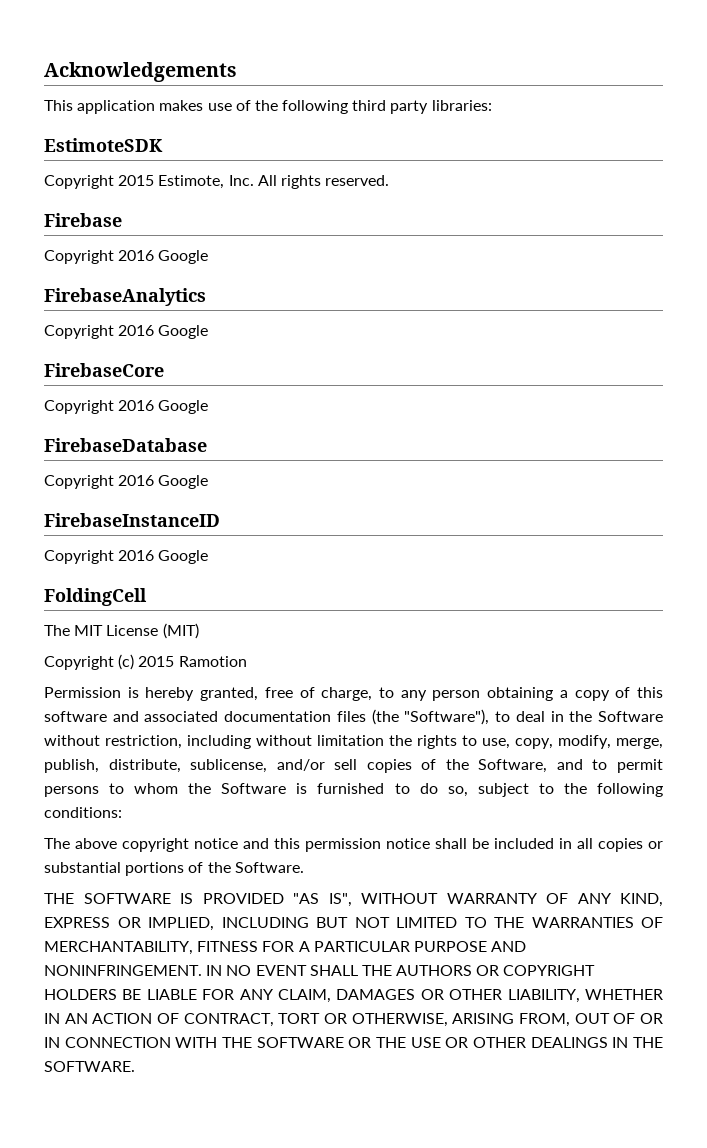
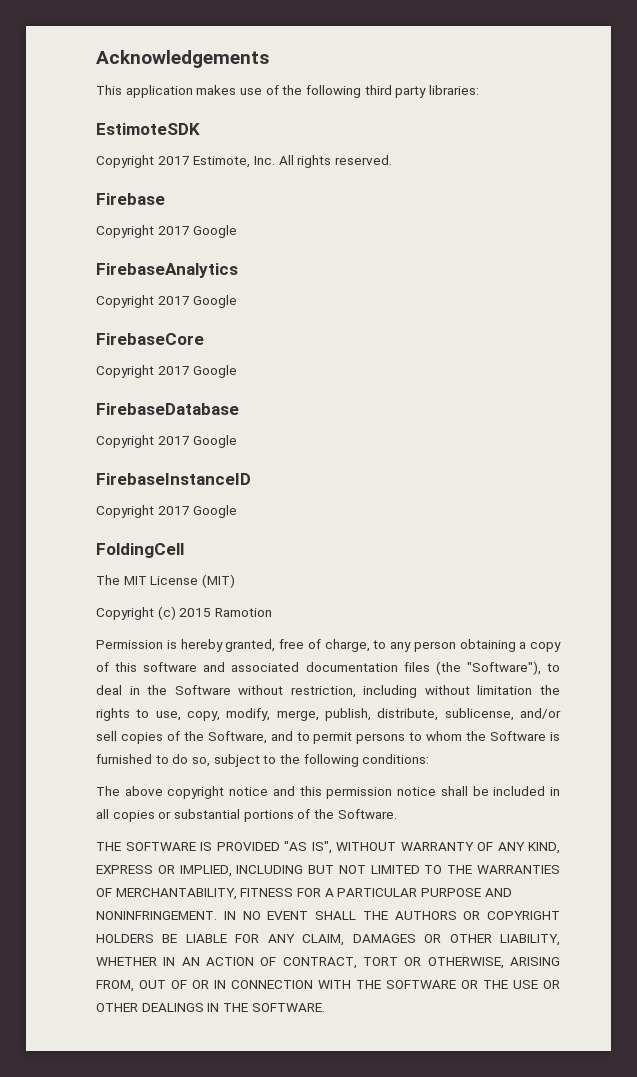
- Copyright 2015 Estimote, Inc. All rights reserved.
+ Copyright 2017 Estimote, Inc. All rights reserved.
  Firebase
- Copyright 2016 Google
+ Copyright 2017 Google
  FirebaseAnalytics
- Copyright 2016 Google
+ Copyright 2017 Google
  FirebaseCore
- Copyright 2016 Google
+ Copyright 2017 Google
  FirebaseDatabase
- Copyright 2016 Google
+ Copyright 2017 Google
  FirebaseInstanceID
- Copyright 2016 Google
+ Copyright 2017 Google

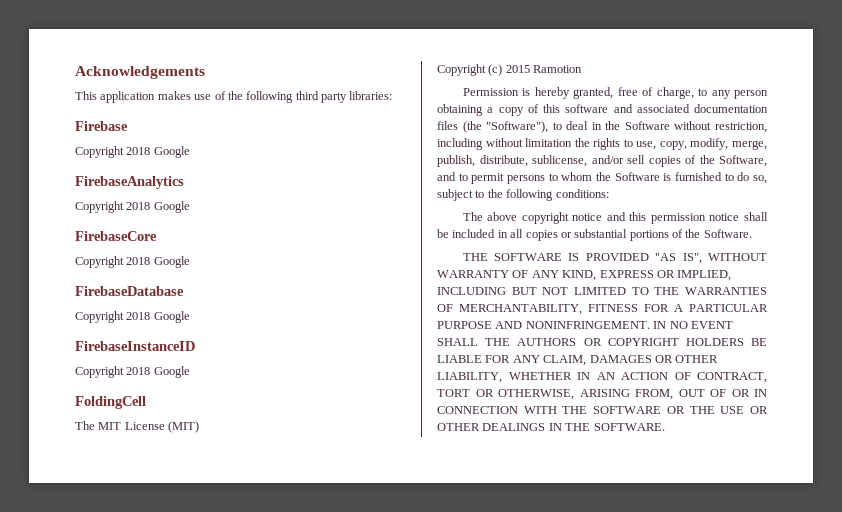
- EstimoteSDK
- Copyright 2017 Estimote, Inc. All rights reserved.
  Firebase
- Copyright 2017 Google
+ Copyright 2018 Google
  FirebaseAnalytics
- Copyright 2017 Google
+ Copyright 2018 Google
  FirebaseCore
- Copyright 2017 Google
+ Copyright 2018 Google
  FirebaseDatabase
- Copyright 2017 Google
+ Copyright 2018 Google
  FirebaseInstanceID
- Copyright 2017 Google
+ Copyright 2018 Google

